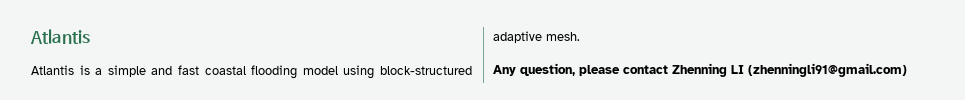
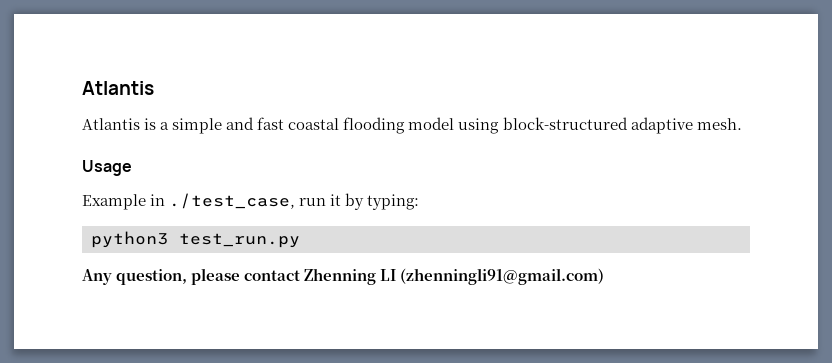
+ Usage
+ Example in ./test_case, run it by typing:
+ python3 test_run.py

